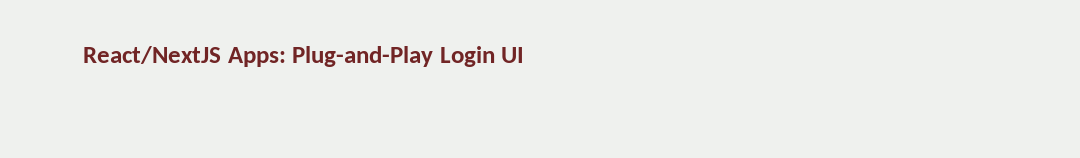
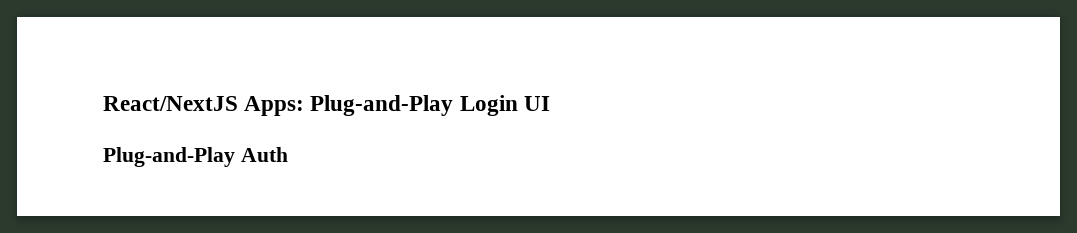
+ Plug-and-Play Auth

